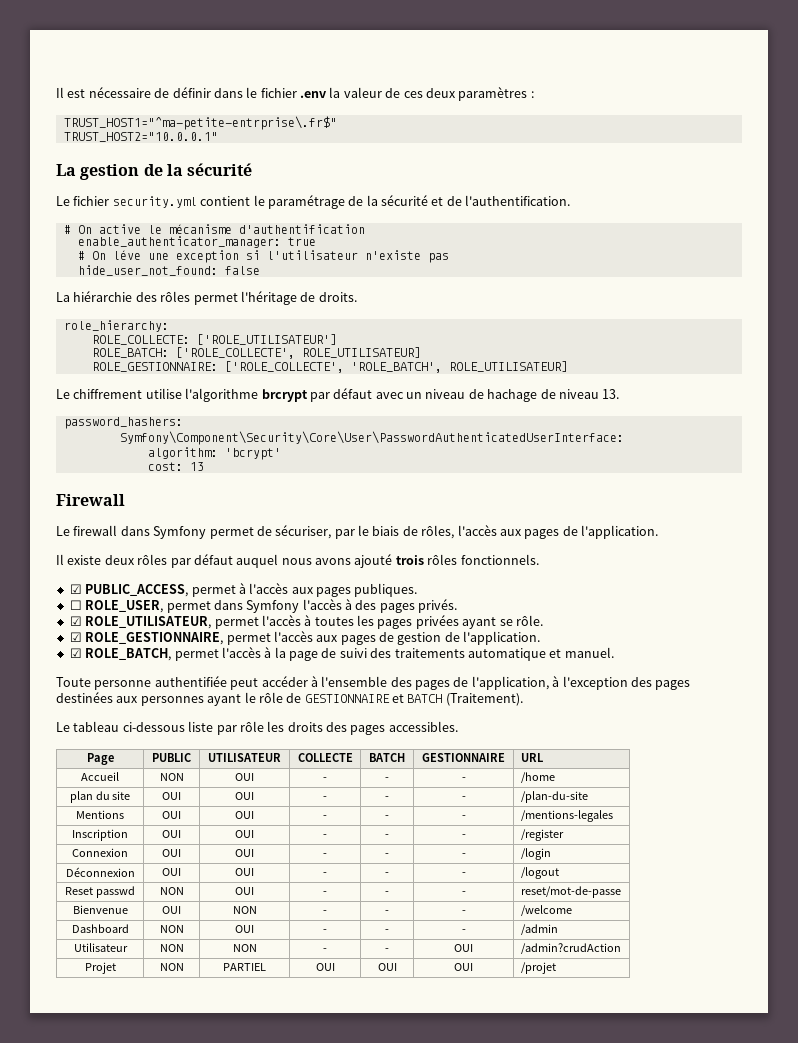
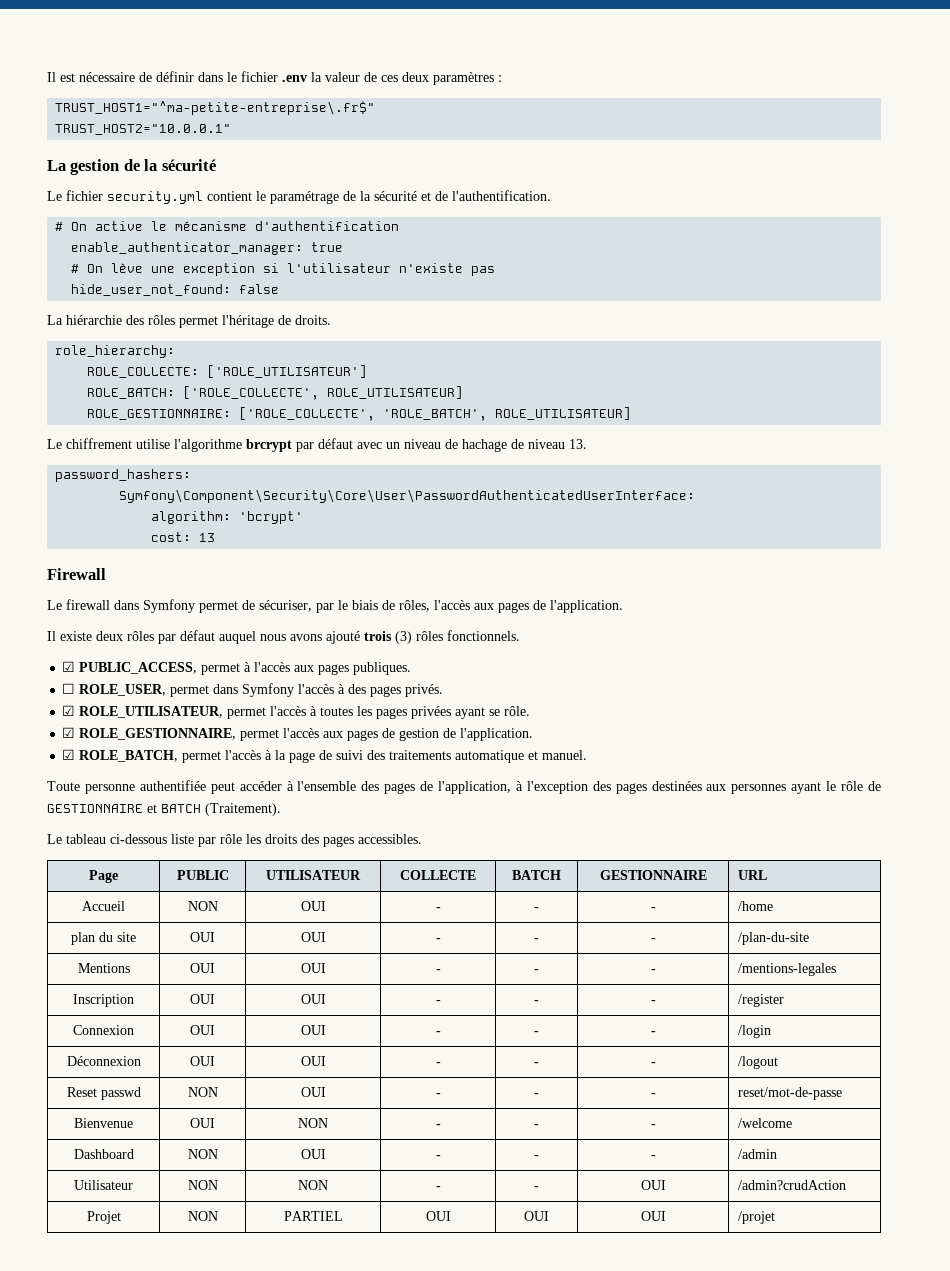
- TRUST_HOST1="^ma-petite-entrprise\.fr$"
+ TRUST_HOST1="^ma-petite-entreprise\.fr$"
- # On léve une exception si l'utilisateur n'existe pas
+ # On lève une exception si l'utilisateur n'existe pas
- Il existe deux rôles par défaut auquel nous avons ajouté trois rôles fonctionnels.
+ Il existe deux rôles par défaut auquel nous avons ajouté trois (3) rôles fonctionnels.

